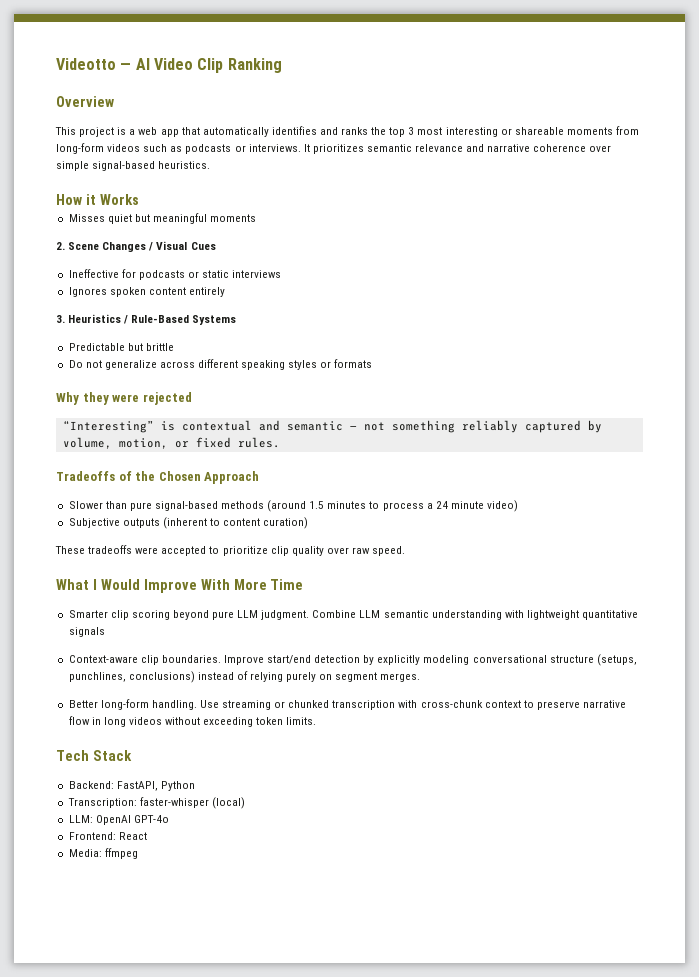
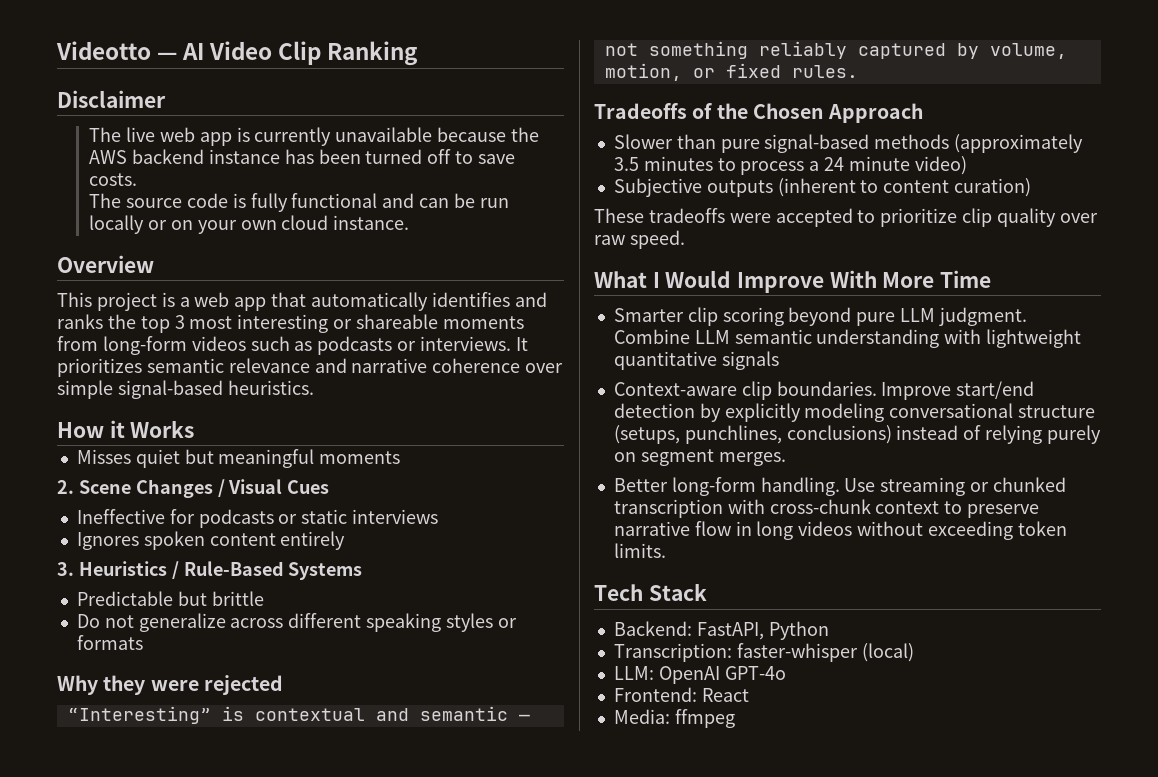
+ Disclaimer
+ The live web app is currently unavailable because the AWS backend instance has been turned off to save costs.
+ The source code is fully functional and can be run locally or on your own cloud instance.
- Slower than pure signal-based methods (around 1.5 minutes to process a 24 minute video)
+ Slower than pure signal-based methods (approximately 3.5 minutes to process a 24 minute video)

